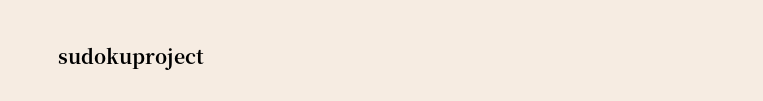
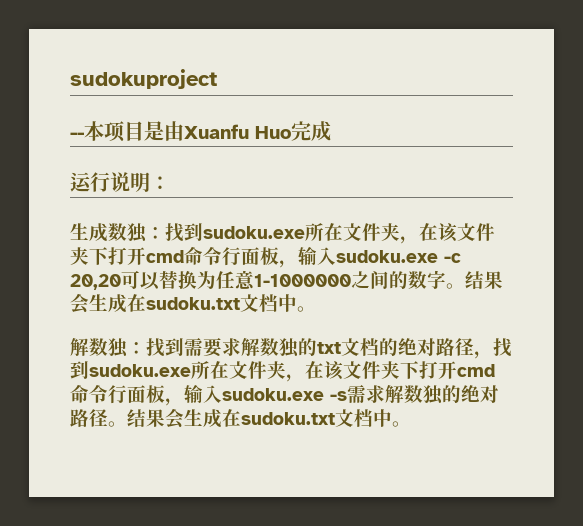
+ --本项目是由Xuanfu Huo完成
+ 运行说明：
+ 生成数独：找到sudoku.exe所在文件夹，在该文件夹下打开cmd命令行面板，输入sudoku.exe -c 20,20可以替换为任意1-1000000之间的数字。结果会生成在sudoku.txt文档中。
+ 解数独：找到需要求解数独的txt文档的绝对路径，找到sudoku.exe所在文件夹，在该文件夹下打开cmd命令行面板，输入sudoku.exe -s需求解数独的绝对路径。结果会生成在sudoku.txt文档中。

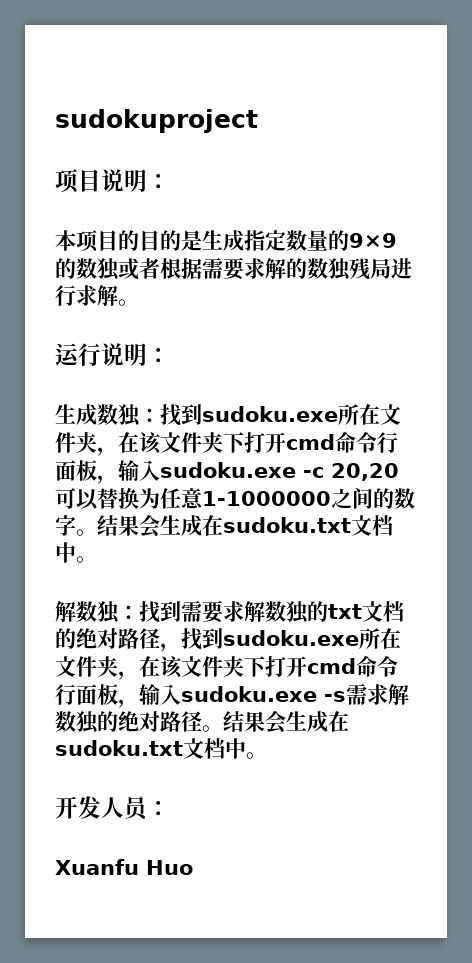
- --本项目是由Xuanfu Huo完成
+ 项目说明：
+ 本项目的目的是生成指定数量的9×9的数独或者根据需要求解的数独残局进行求解。
+ 开发人员：
+ Xuanfu Huo

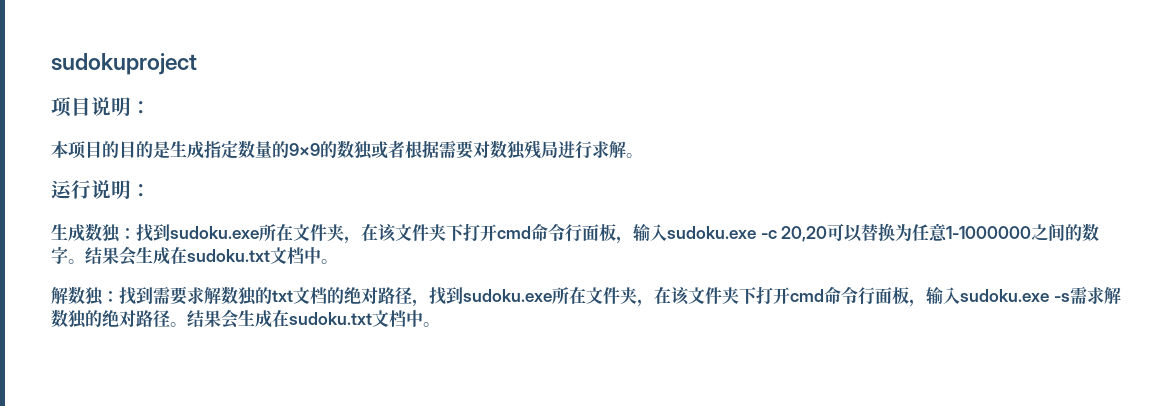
- 本项目的目的是生成指定数量的9×9的数独或者根据需要求解的数独残局进行求解。
+ 本项目的目的是生成指定数量的9×9的数独或者根据需要对数独残局进行求解。
- 开发人员：
- Xuanfu Huo

